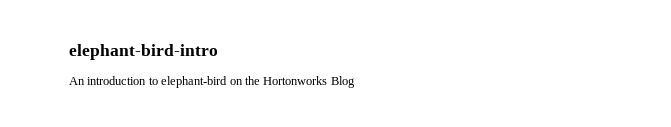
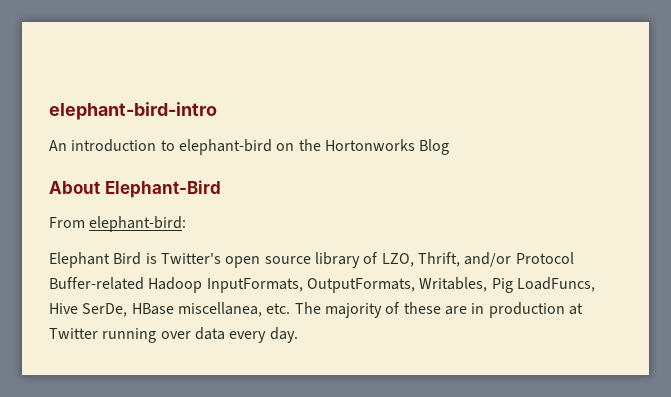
+ About Elephant-Bird
+ From elephant-bird:
+ Elephant Bird is Twitter's open source library of LZO, Thrift, and/or Protocol Buffer-related Hadoop InputFormats, OutputFormats, Writables, Pig LoadFuncs, Hive SerDe, HBase miscellanea, etc. The majority of these are in production at Twitter running over data every day.

